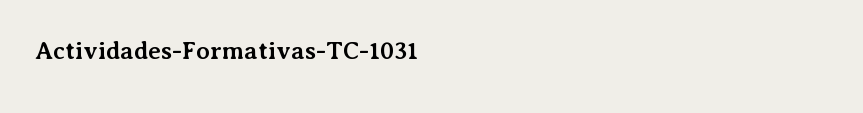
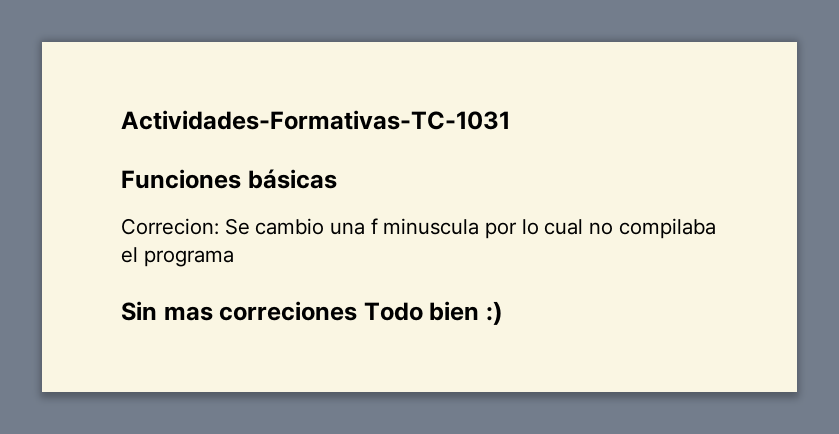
+ Funciones básicas
+ Correcion: Se cambio una f minuscula por lo cual no compilaba el programa
+ Sin mas correciones Todo bien :)

